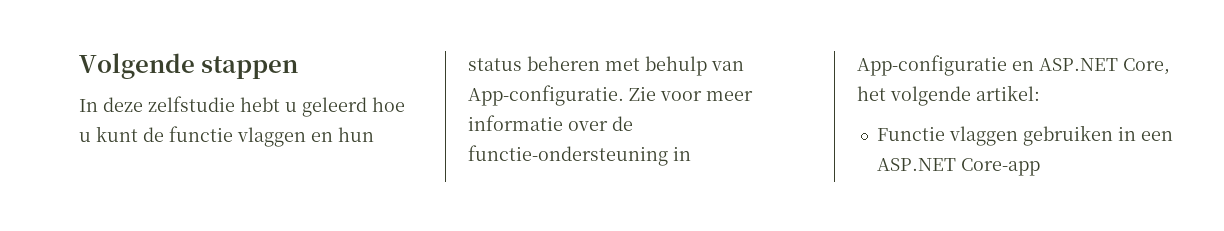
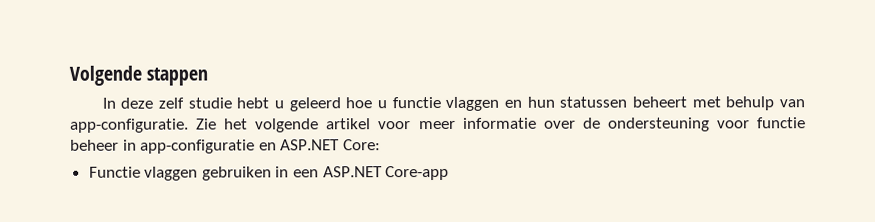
- In deze zelfstudie hebt u geleerd hoe u kunt de functie vlaggen en hun status beheren met behulp van App-configuratie. Zie voor meer informatie over de functie-ondersteuning in App-configuratie en ASP.NET Core, het volgende artikel:
+ In deze zelf studie hebt u geleerd hoe u functie vlaggen en hun statussen beheert met behulp van app-configuratie. Zie het volgende artikel voor meer informatie over de ondersteuning voor functie beheer in app-configuratie en ASP.NET Core:

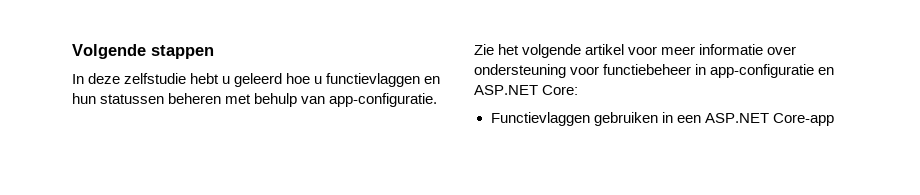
- In deze zelf studie hebt u geleerd hoe u functie vlaggen en hun statussen beheert met behulp van app-configuratie.
+ In deze zelfstudie hebt u geleerd hoe u functievlaggen en hun statussen beheren met behulp van app-configuratie.
- Zie het volgende artikel voor meer informatie over de ondersteuning voor functie beheer in app-configuratie en ASP.NET Core:
+ Zie het volgende artikel voor meer informatie over ondersteuning voor functiebeheer in app-configuratie en ASP.NET Core:
- Functie vlaggen gebruiken in een ASP.NET Core-app
+ Functievlaggen gebruiken in een ASP.NET Core-app

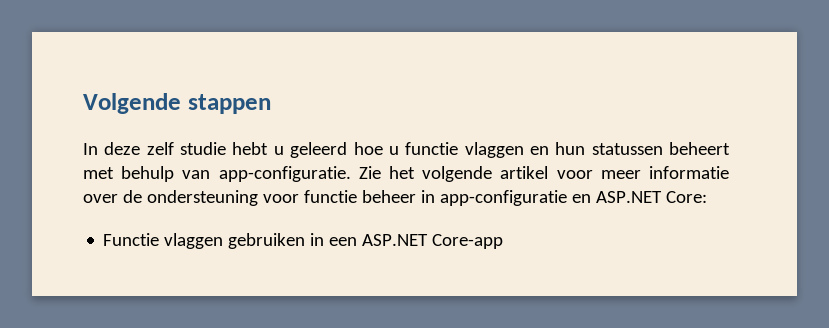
- In deze zelfstudie hebt u geleerd hoe u functievlaggen en hun statussen beheren met behulp van app-configuratie.
+ In deze zelf studie hebt u geleerd hoe u functie vlaggen en hun statussen beheert met behulp van app-configuratie.
- Zie het volgende artikel voor meer informatie over ondersteuning voor functiebeheer in app-configuratie en ASP.NET Core:
+ Zie het volgende artikel voor meer informatie over de ondersteuning voor functie beheer in app-configuratie en ASP.NET Core:
- Functievlaggen gebruiken in een ASP.NET Core-app
+ Functie vlaggen gebruiken in een ASP.NET Core-app

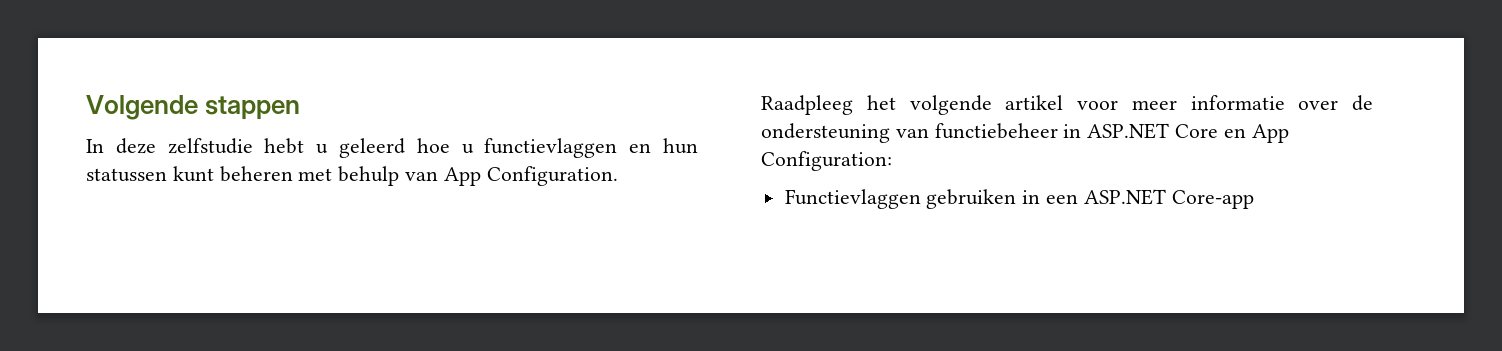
- In deze zelf studie hebt u geleerd hoe u functie vlaggen en hun statussen beheert met behulp van app-configuratie. Zie het volgende artikel voor meer informatie over de ondersteuning voor functie beheer in app-configuratie en ASP.NET Core:
- Functie vlaggen gebruiken in een ASP.NET Core-app
+ In deze zelfstudie hebt u geleerd hoe u functievlaggen en hun statussen kunt beheren met behulp van App Configuration. Raadpleeg het volgende artikel voor meer informatie over de ondersteuning van functiebeheer in ASP.NET Core en App Configuration:
+ Functievlaggen gebruiken in een ASP.NET Core-app

